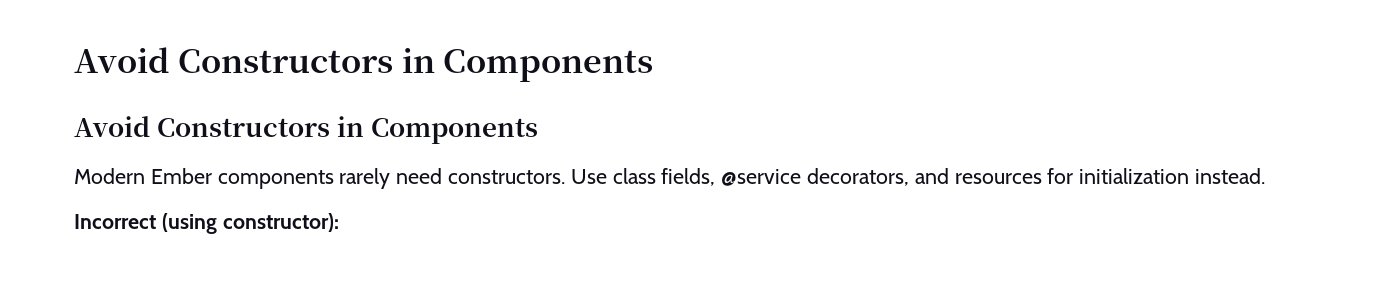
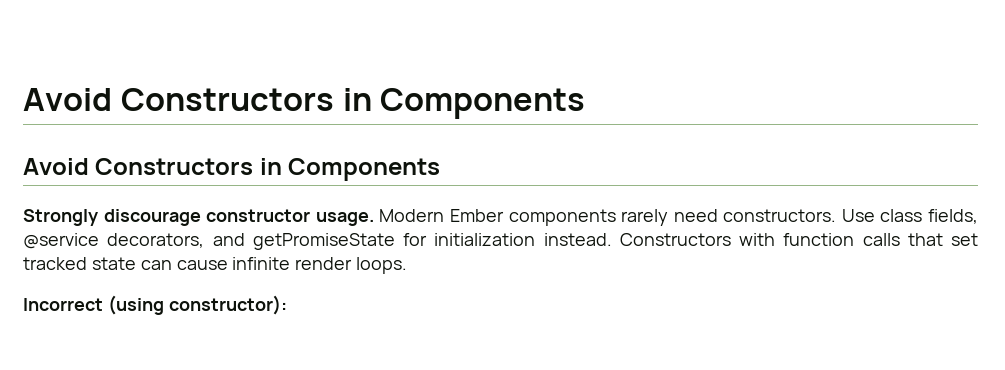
+ Strongly discourage constructor usage.
- Use class fields, @service decorators, and resources for initialization instead.
+ Use class fields, @service decorators, and getPromiseState for initialization instead. Constructors with function calls that set tracked state can cause infinite render loops.

